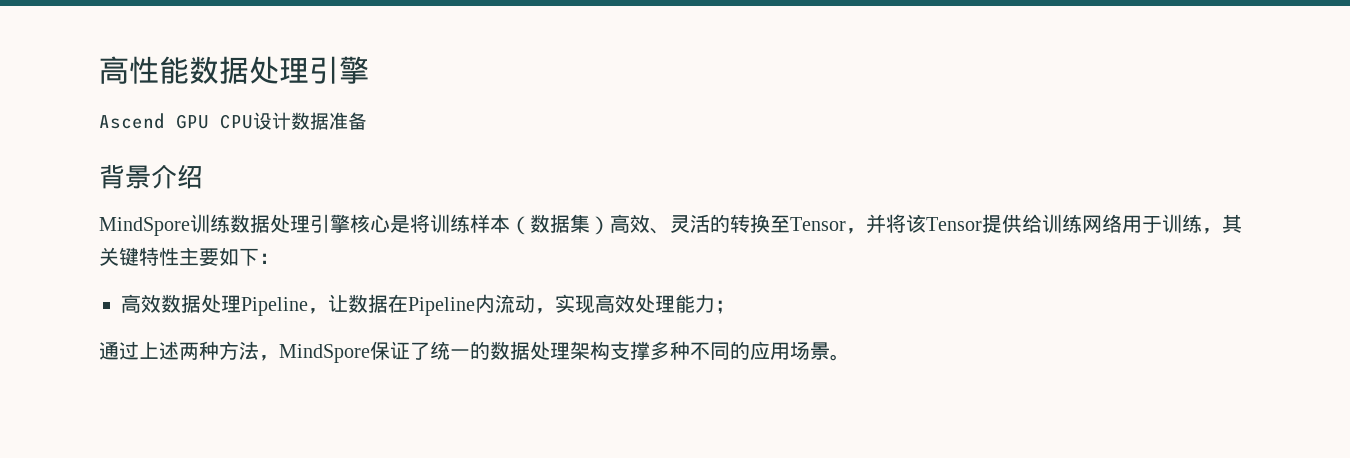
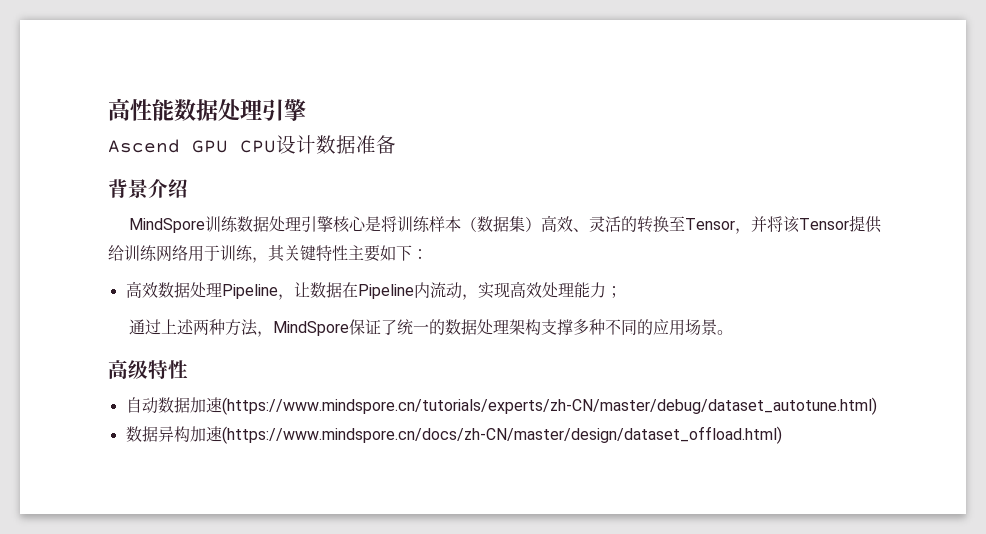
+ 高级特性
+ 自动数据加速(https://www.mindspore.cn/tutorials/experts/zh-CN/master/debug/dataset_autotune.html)
+ 数据异构加速(https://www.mindspore.cn/docs/zh-CN/master/design/dataset_offload.html)

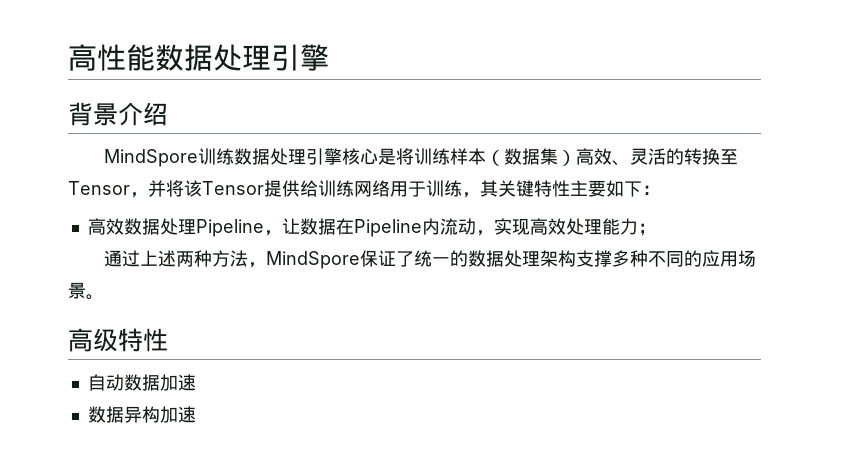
- Ascend GPU CPU设计数据准备
- 自动数据加速(https://www.mindspore.cn/tutorials/experts/zh-CN/master/debug/dataset_autotune.html)
+ 自动数据加速
- 数据异构加速(https://www.mindspore.cn/docs/zh-CN/master/design/dataset_offload.html)
+ 数据异构加速

